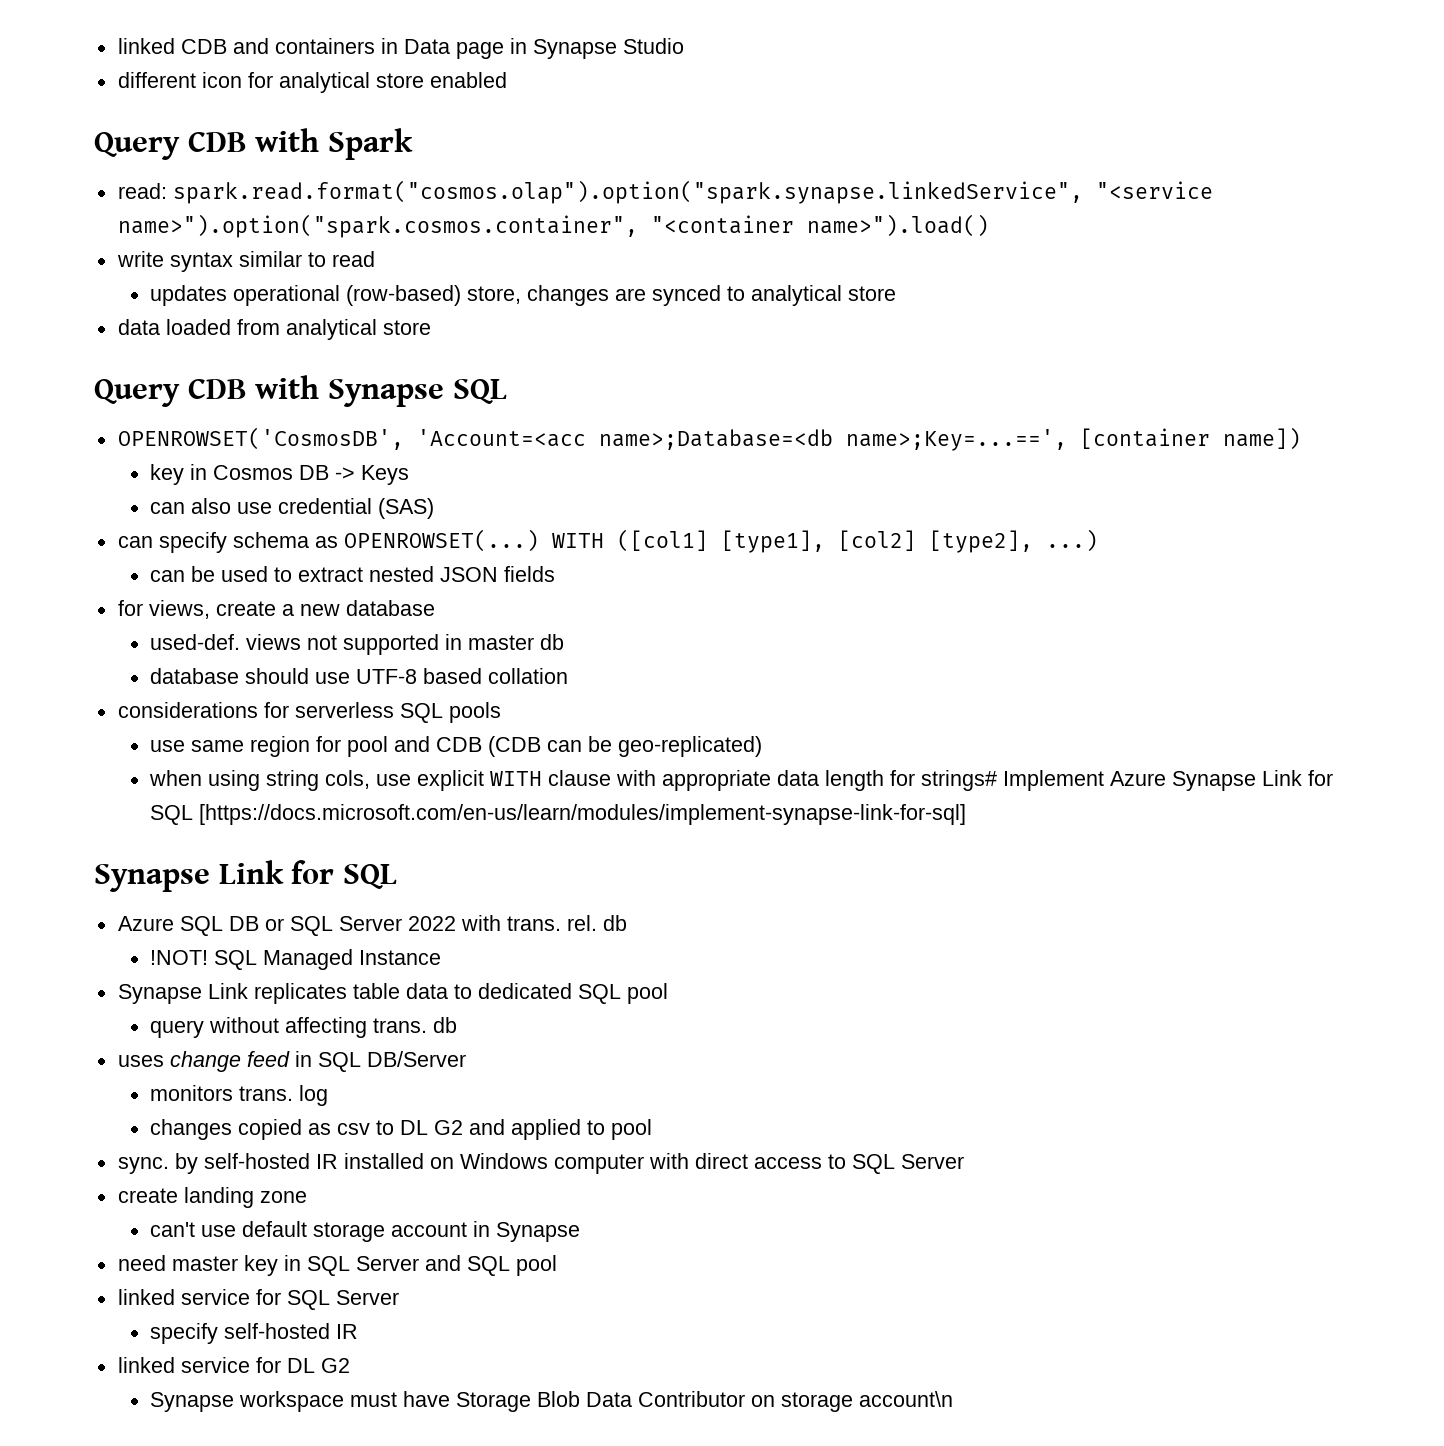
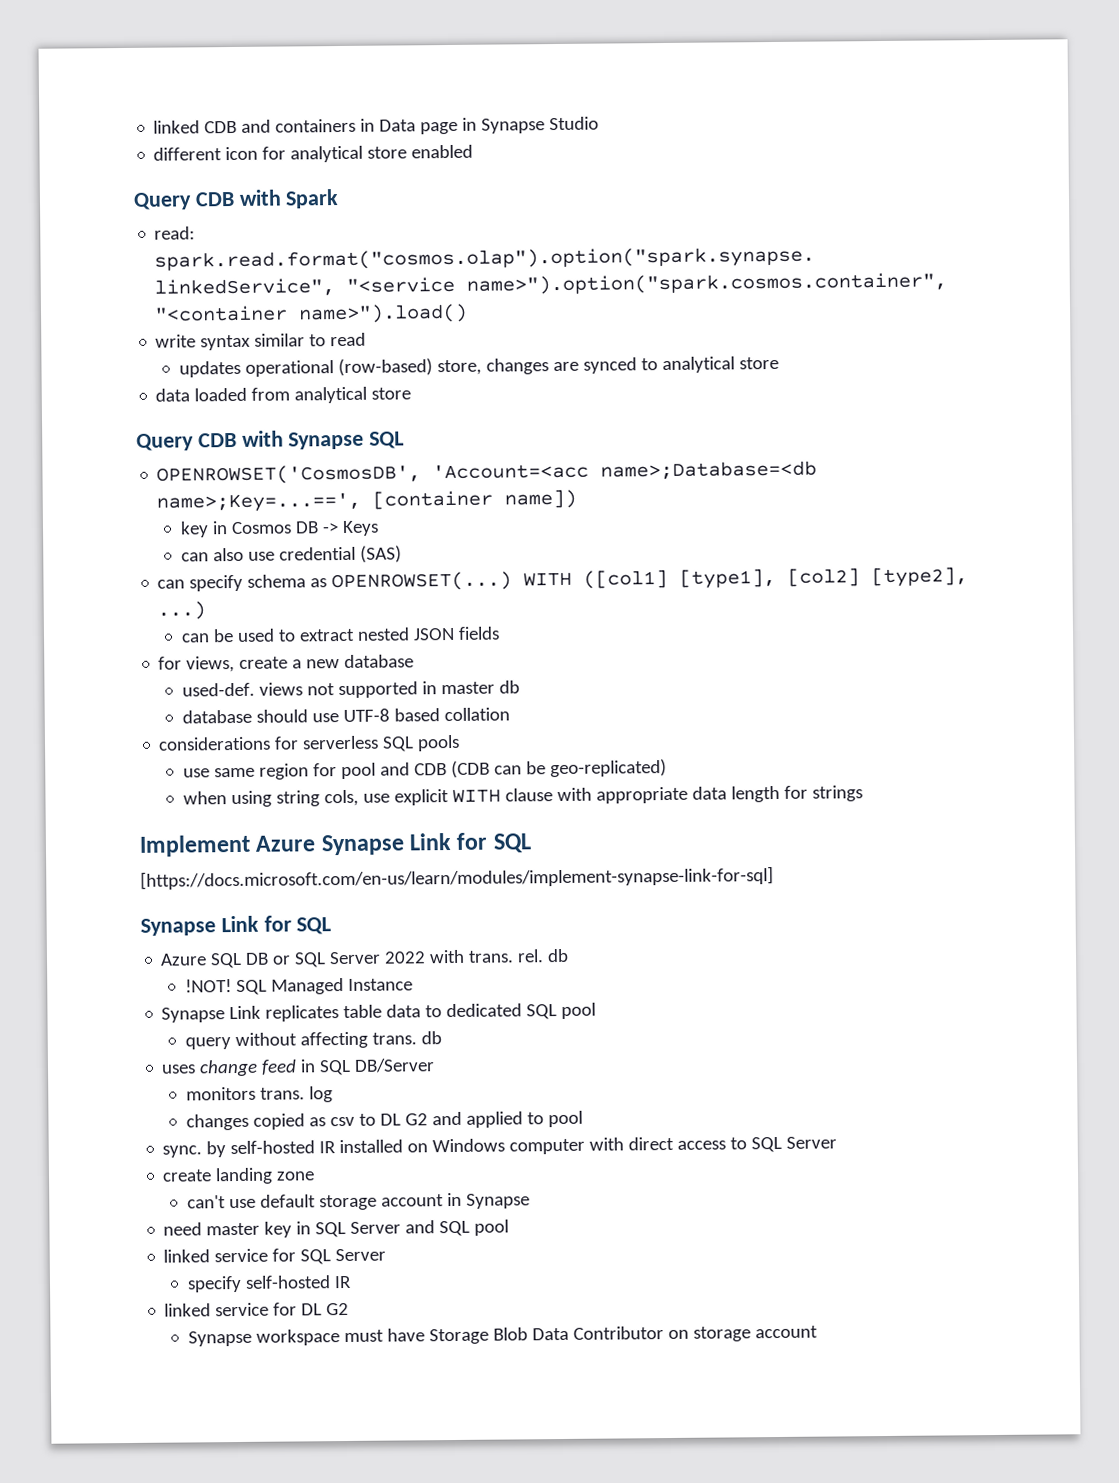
- when using string cols, use explicit WITH clause with appropriate data length for strings# Implement Azure Synapse Link for SQL [https://docs.microsoft.com/en-us/learn/modules/implement-synapse-link-for-sql]
+ when using string cols, use explicit WITH clause with appropriate data length for strings
+ Implement Azure Synapse Link for SQL
+ [https://docs.microsoft.com/en-us/learn/modules/implement-synapse-link-for-sql]
- Synapse workspace must have Storage Blob Data Contributor on storage account\n
+ Synapse workspace must have Storage Blob Data Contributor on storage account

